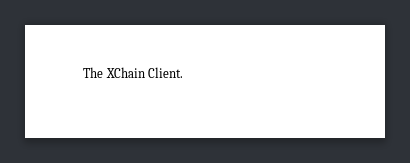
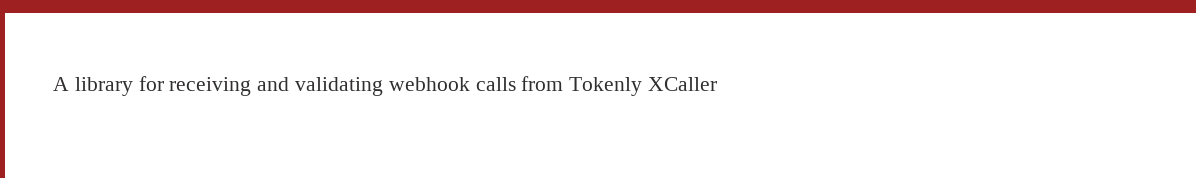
- The XChain Client.
+ A library for receiving and validating webhook calls from Tokenly XCaller

